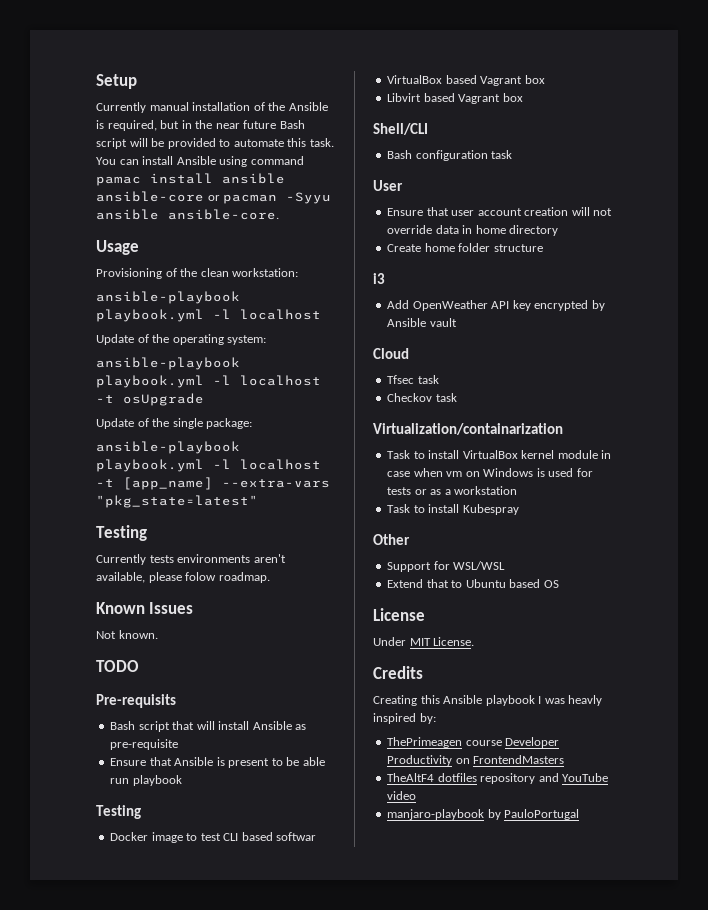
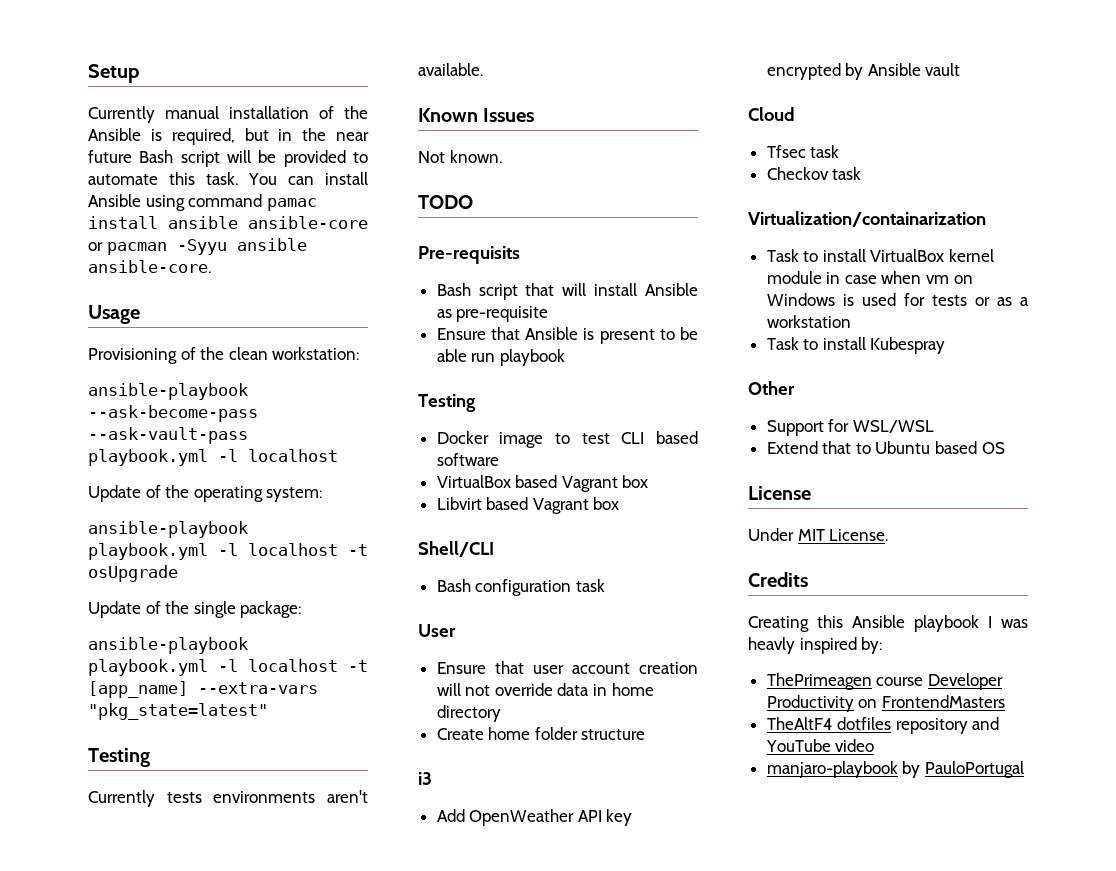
  Provisioning of the clean workstation:
- ansible-playbook playbook.yml -l localhost
+ ansible-playbook --ask-become-pass --ask-vault-pass playbook.yml -l localhost
- Currently tests environments aren't available, please folow roadmap.
+ Currently tests environments aren't available.
- Docker image to test CLI based softwar
+ Docker image to test CLI based software

